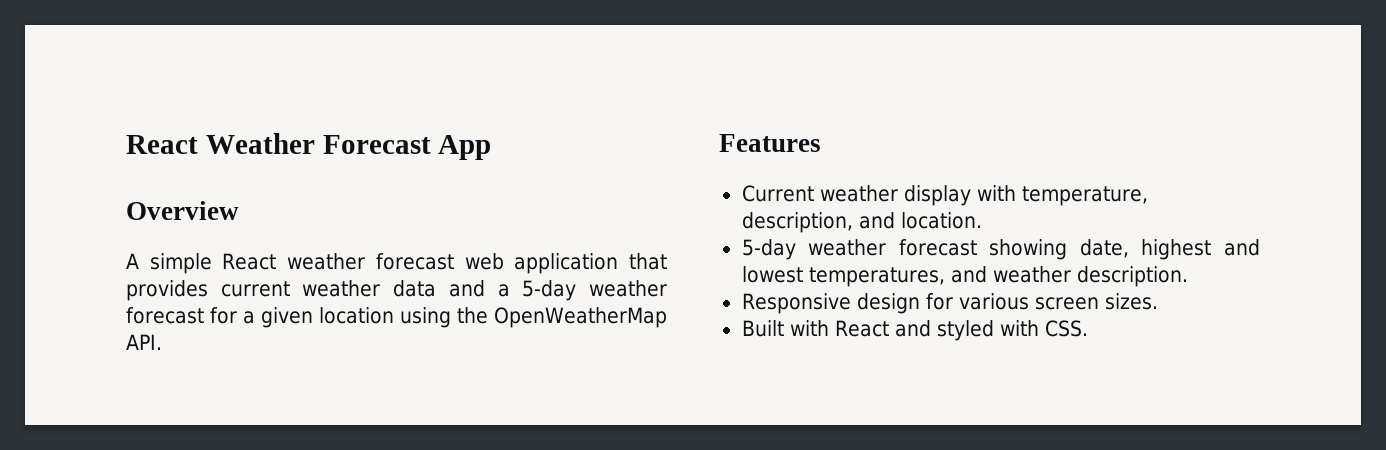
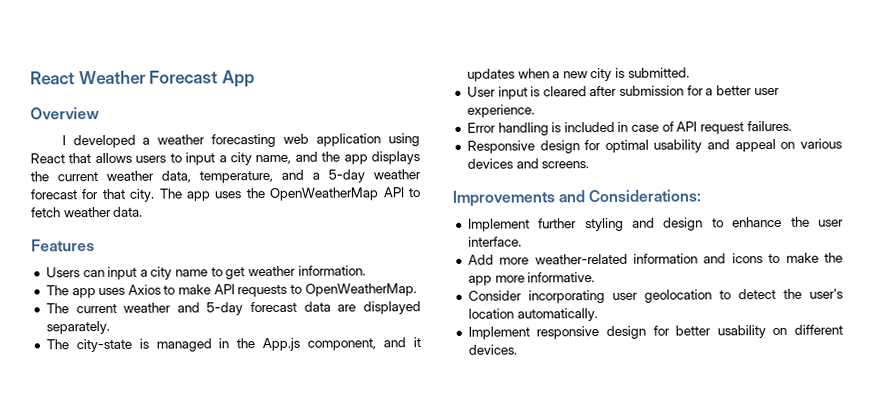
- A simple React weather forecast web application that provides current weather data and a 5-day weather forecast for a given location using the OpenWeatherMap API.
+ I developed a weather forecasting web application using React that allows users to input a city name, and the app displays the current weather data, temperature, and a 5-day weather forecast for that city. The app uses the OpenWeatherMap API to fetch weather data.
  Features
- Current weather display with temperature, description, and location.
- 5-day weather forecast showing date, highest and lowest temperatures, and weather description.
- Responsive design for various screen sizes.
- Built with React and styled with CSS.
+ Users can input a city name to get weather information.
+ The app uses Axios to make API requests to OpenWeatherMap.
+ The current weather and 5-day forecast data are displayed separately.
+ The city-state is managed in the App.js component, and it updates when a new city is submitted.
+ User input is cleared after submission for a better user experience.
+ Error handling is included in case of API request failures.
+ Responsive design for optimal usability and appeal on various devices and screens.
+ Improvements and Considerations:
+ Implement further styling and design to enhance the user interface.
+ Add more weather-related information and icons to make the app more informative.
+ Consider incorporating user geolocation to detect the user's location automatically.
+ Implement responsive design for better usability on different devices.

